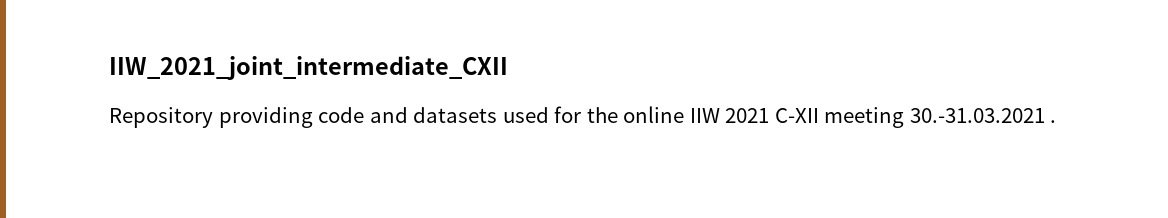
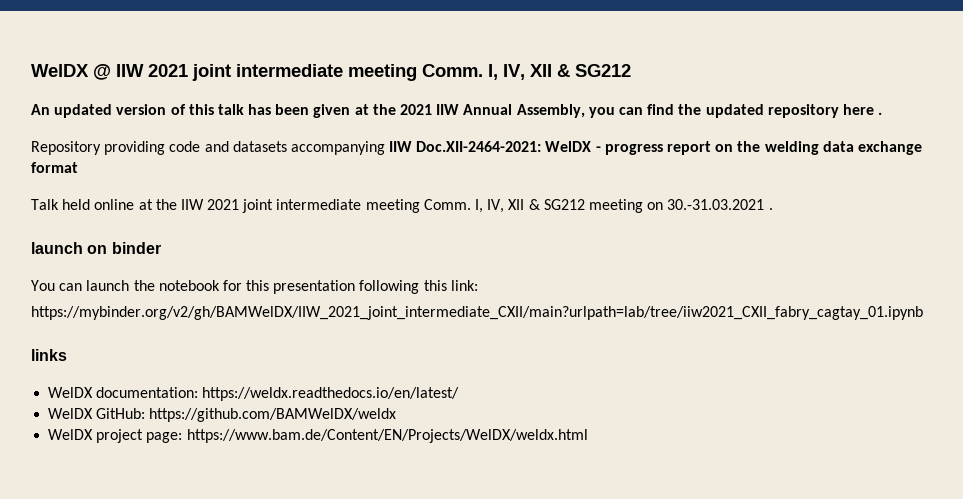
- IIW_2021_joint_intermediate_CXII
+ WelDX @ IIW 2021 joint intermediate meeting Comm. I, IV, XII & SG212
+ An updated version of this talk has been given at the 2021 IIW Annual Assembly, you can find the updated repository here .
- Repository providing code and datasets used for the online IIW 2021 C-XII meeting 30.-31.03.2021 .
+ Repository providing code and datasets accompanying IIW Doc.XII-2464-2021: WelDX - progress report on the welding data exchange format
+ Talk held online at the IIW 2021 joint intermediate meeting Comm. I, IV, XII & SG212 meeting on 30.-31.03.2021 .
+ launch on binder
+ You can launch the notebook for this presentation following this link:
+ https://mybinder.org/v2/gh/BAMWelDX/IIW_2021_joint_intermediate_CXII/main?urlpath=lab/tree/iiw2021_CXII_fabry_cagtay_01.ipynb
+ links
+ WelDX documentation: https://weldx.readthedocs.io/en/latest/
+ WelDX GitHub: https://github.com/BAMWelDX/weldx
+ WelDX project page: https://www.bam.de/Content/EN/Projects/WelDX/weldx.html

